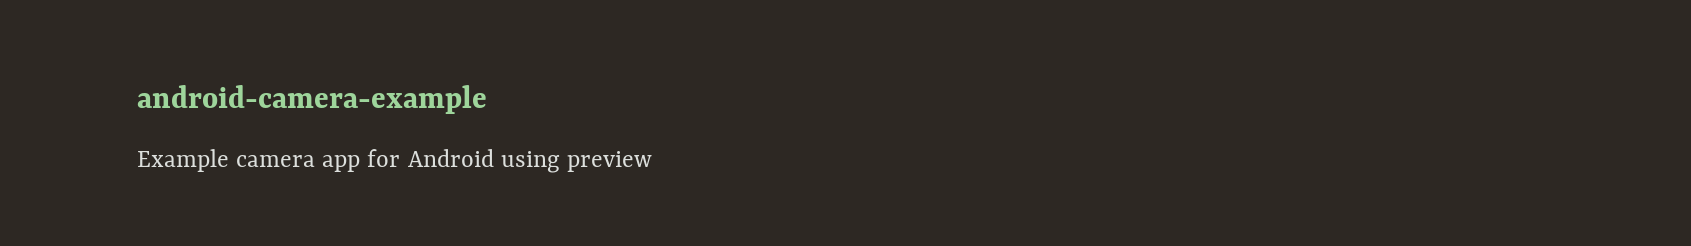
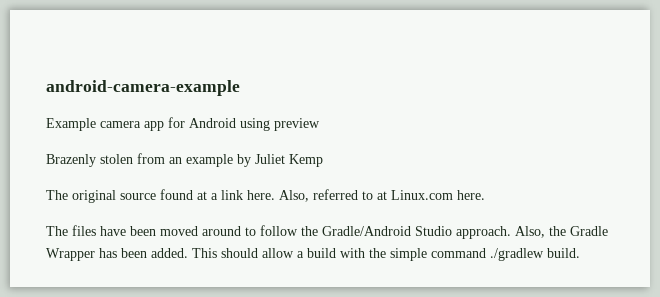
+ Brazenly stolen from an example by Juliet Kemp
+ The original source found at a link here. Also, referred to at Linux.com here.
+ The files have been moved around to follow the Gradle/Android Studio approach. Also, the Gradle Wrapper has been added. This should allow a build with the simple command ./gradlew build.

